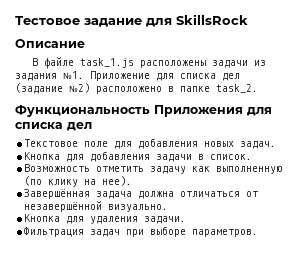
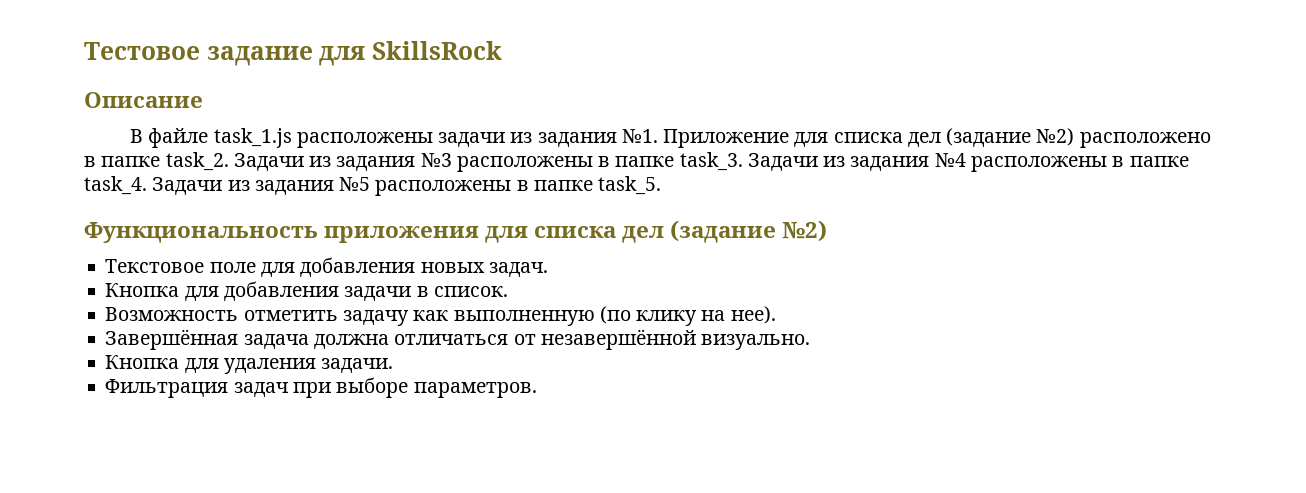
+ Задачи из задания №3 расположены в папке task_3. Задачи из задания №4 расположены в папке task_4. Задачи из задания №5 расположены в папке task_5.
- Функциональность Приложения для списка дел
+ Функциональность приложения для списка дел (задание №2)

